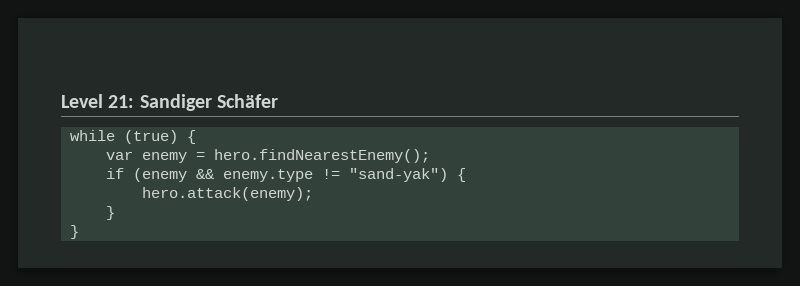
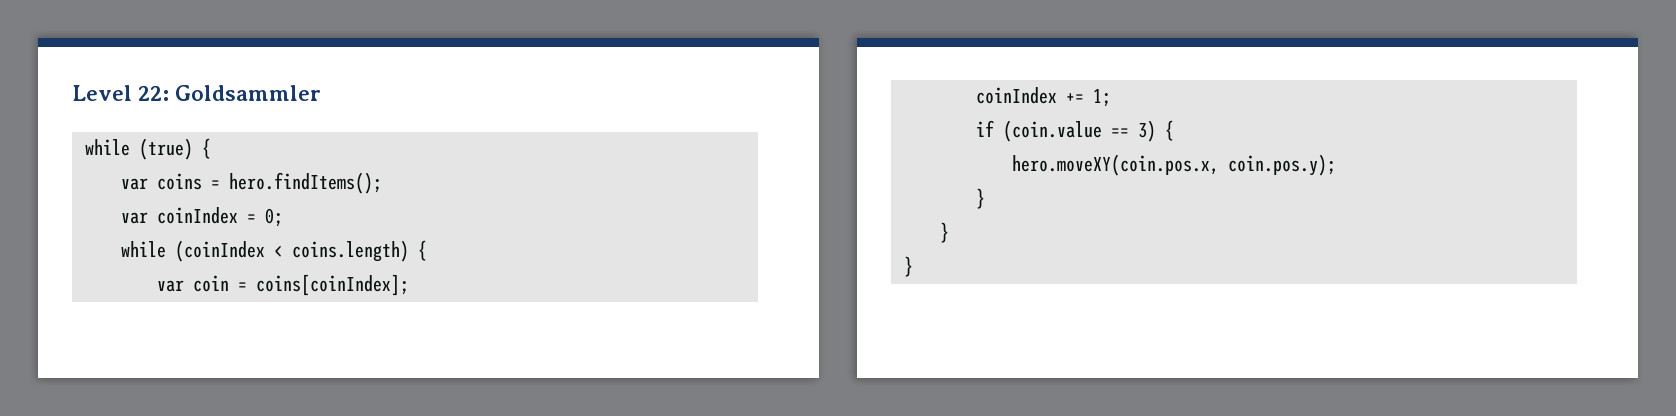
- Level 21: Sandiger Schäfer
+ Level 22: Goldsammler
- var enemy = hero.findNearestEnemy();
- if (enemy && enemy.type != "sand-yak") {
- hero.attack(enemy);
+ var coins = hero.findItems();
+ var coinIndex = 0;
+ while (coinIndex < coins.length) {
+ var coin = coins[coinIndex];
+ coinIndex += 1;
+ if (coin.value == 3) {
+ hero.moveXY(coin.pos.x, coin.pos.y);
+ }

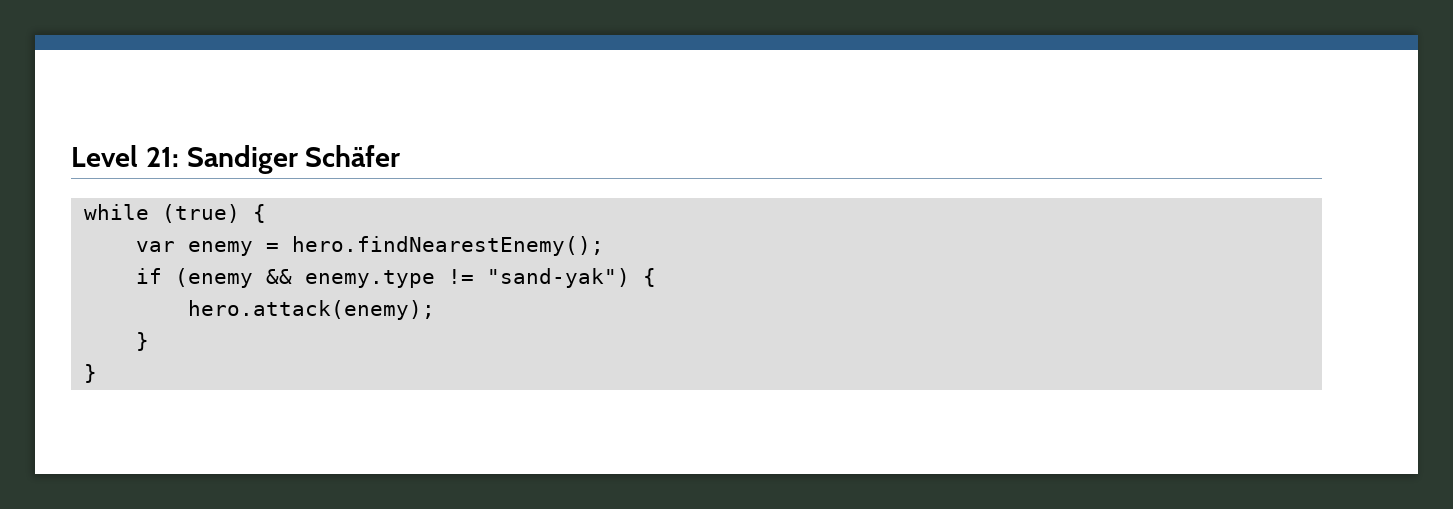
- Level 22: Goldsammler
+ Level 21: Sandiger Schäfer
- var coins = hero.findItems();
- var coinIndex = 0;
- while (coinIndex < coins.length) {
- var coin = coins[coinIndex];
- coinIndex += 1;
- if (coin.value == 3) {
- hero.moveXY(coin.pos.x, coin.pos.y);
- }
+ var enemy = hero.findNearestEnemy();
+ if (enemy && enemy.type != "sand-yak") {
+ hero.attack(enemy);

